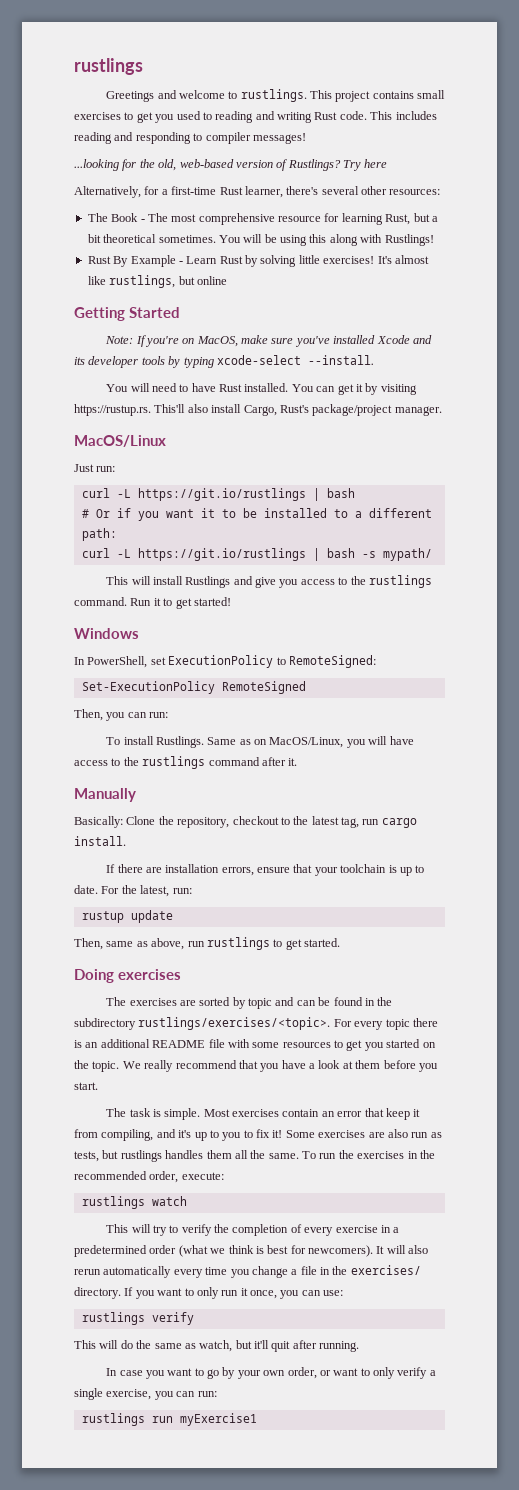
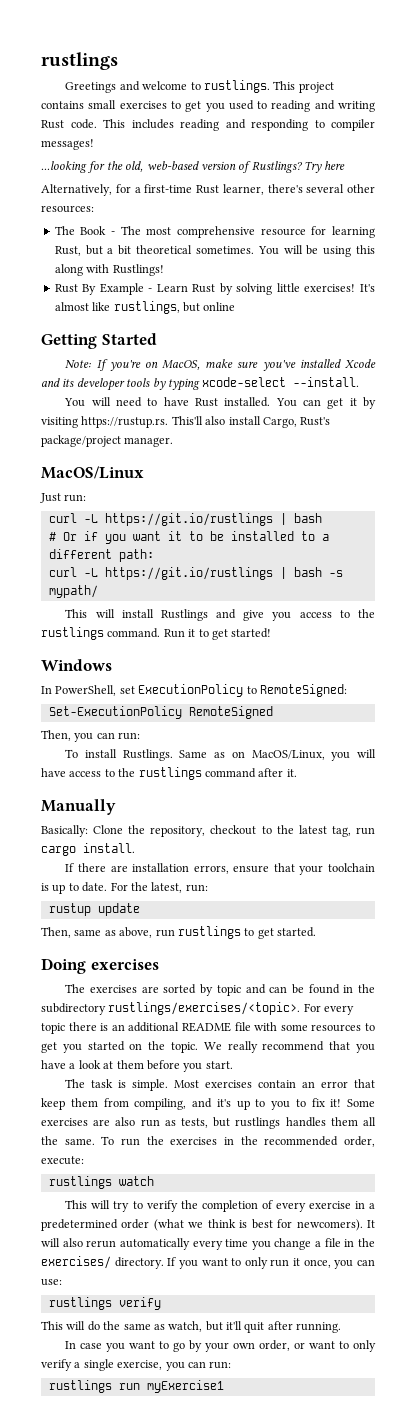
- Most exercises contain an error that keep it from compiling, and it's up to you to fix it!
+ Most exercises contain an error that keep them from compiling, and it's up to you to fix it!

